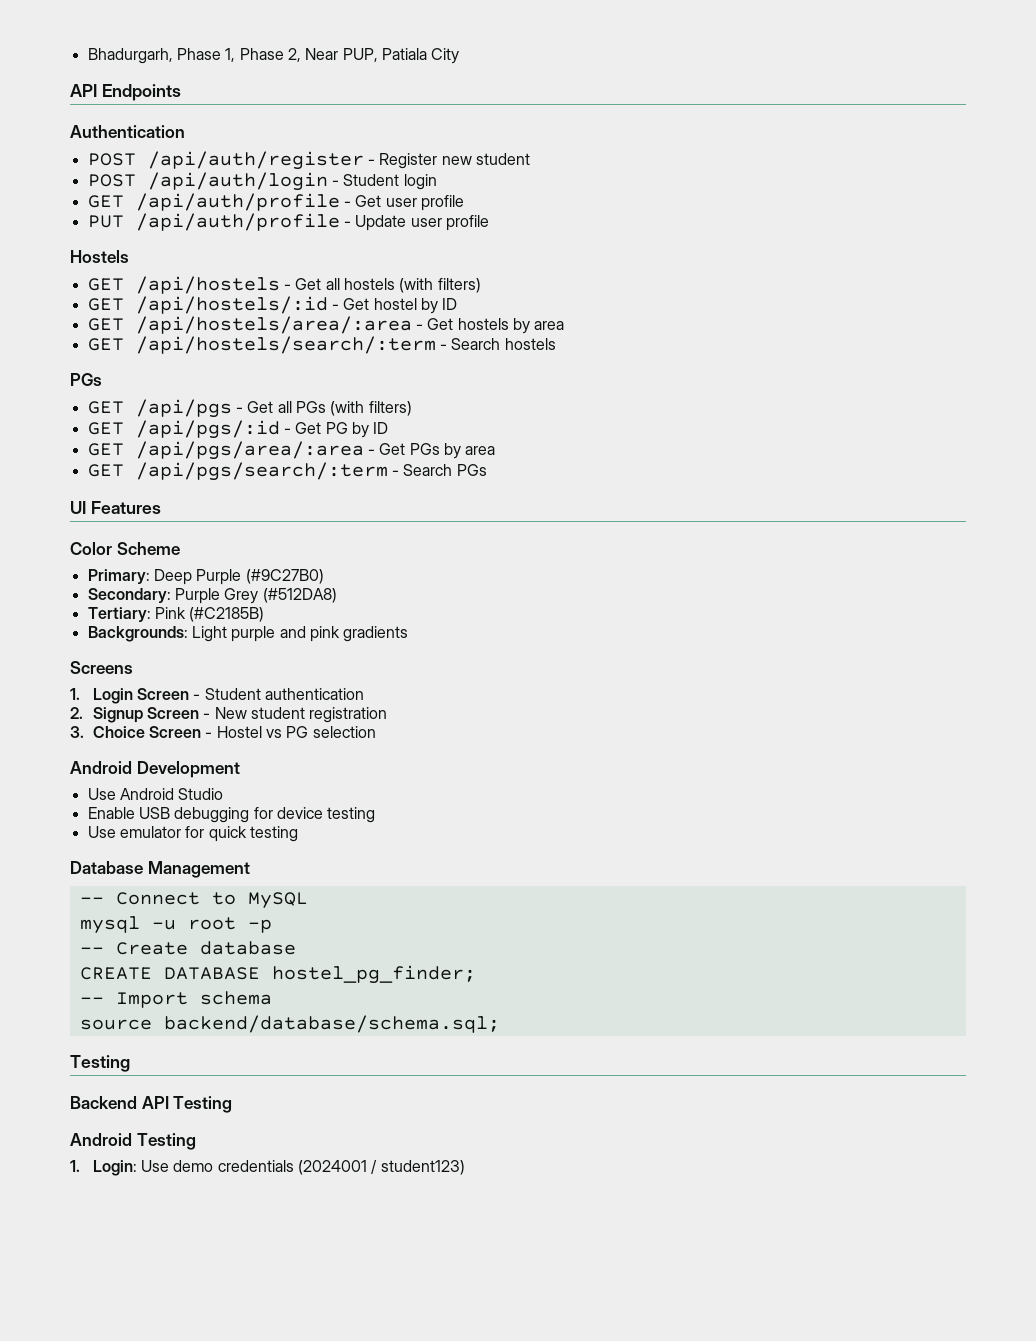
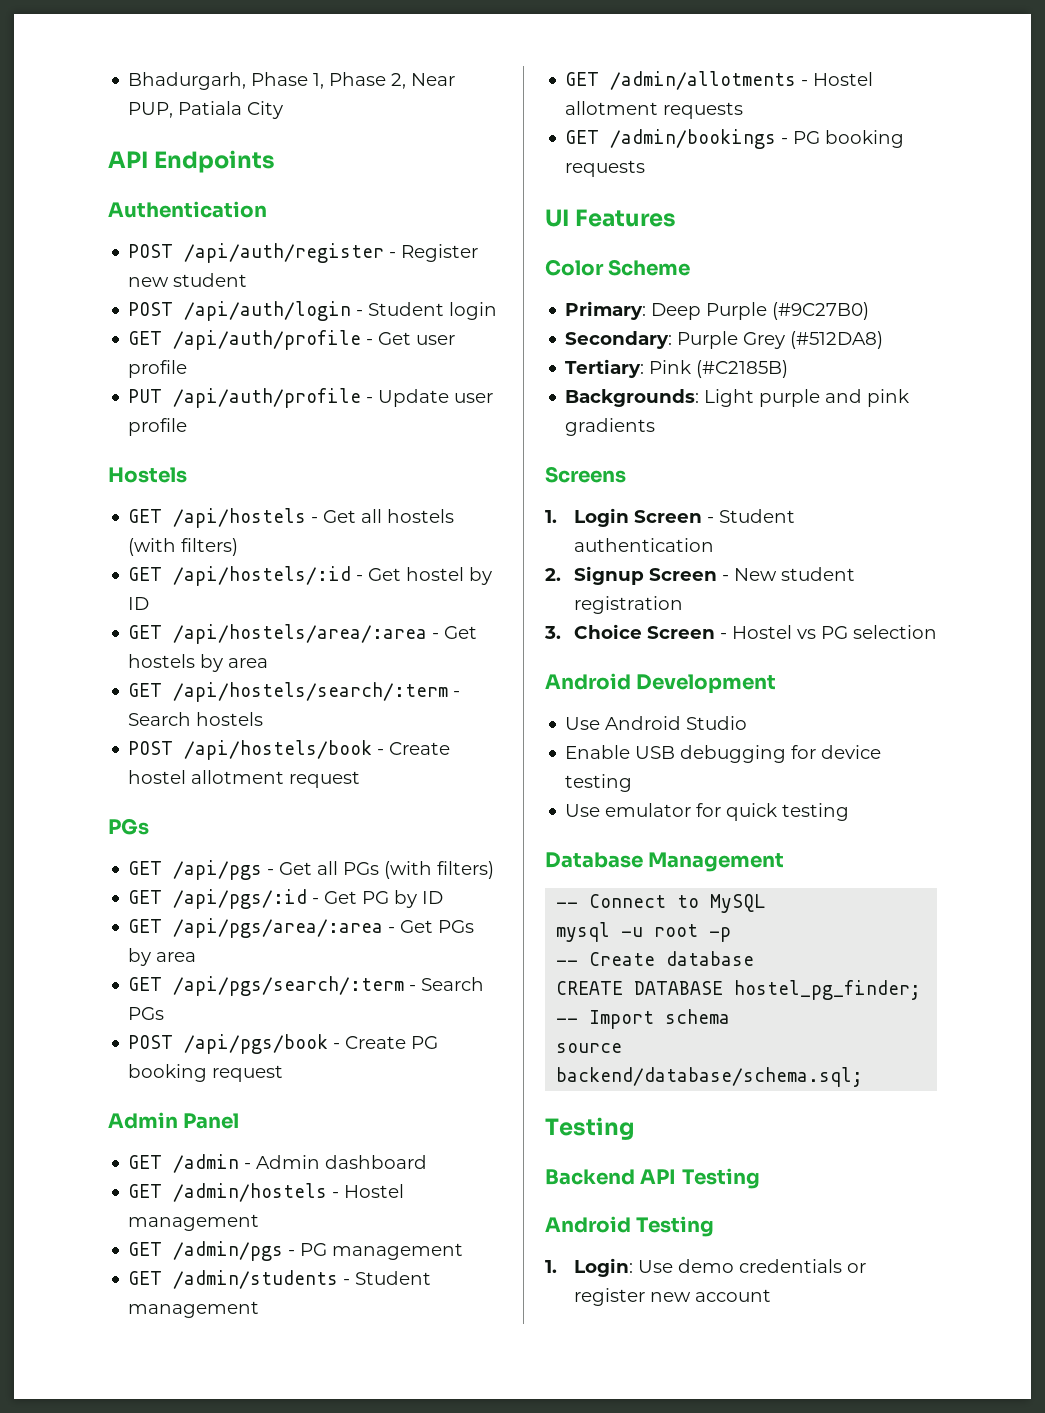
+ POST /api/hostels/book - Create hostel allotment request
+ POST /api/pgs/book - Create PG booking request
+ Admin Panel
+ GET /admin - Admin dashboard
+ GET /admin/hostels - Hostel management
+ GET /admin/pgs - PG management
+ GET /admin/students - Student management
+ GET /admin/allotments - Hostel allotment requests
+ GET /admin/bookings - PG booking requests
- 1. Login: Use demo credentials (2024001 / student123)
+ 1. Login: Use demo credentials or register new account

